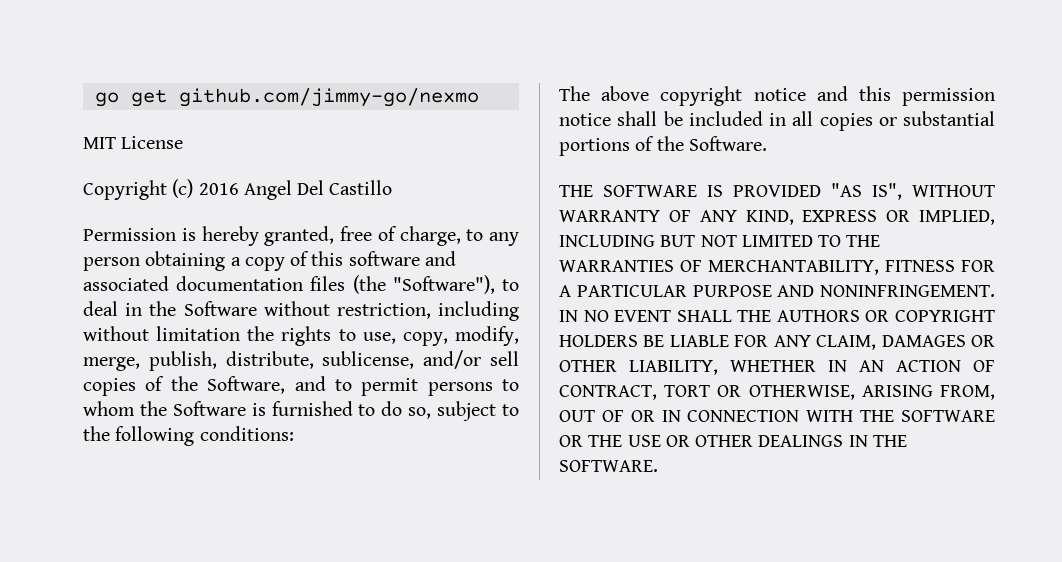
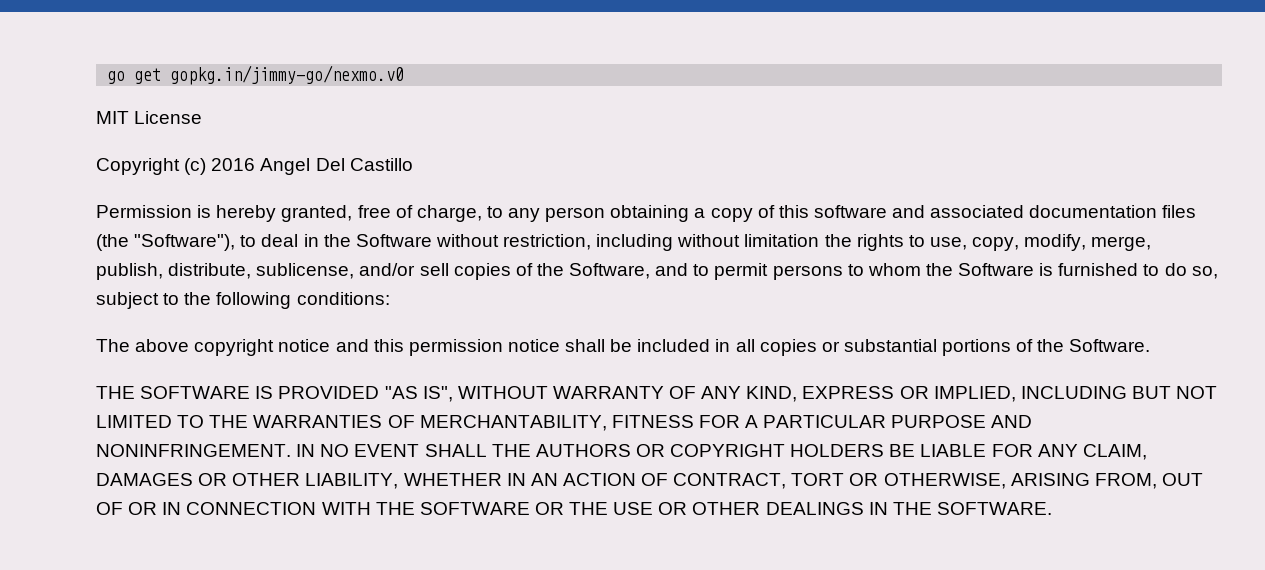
- go get github.com/jimmy-go/nexmo
+ go get gopkg.in/jimmy-go/nexmo.v0

